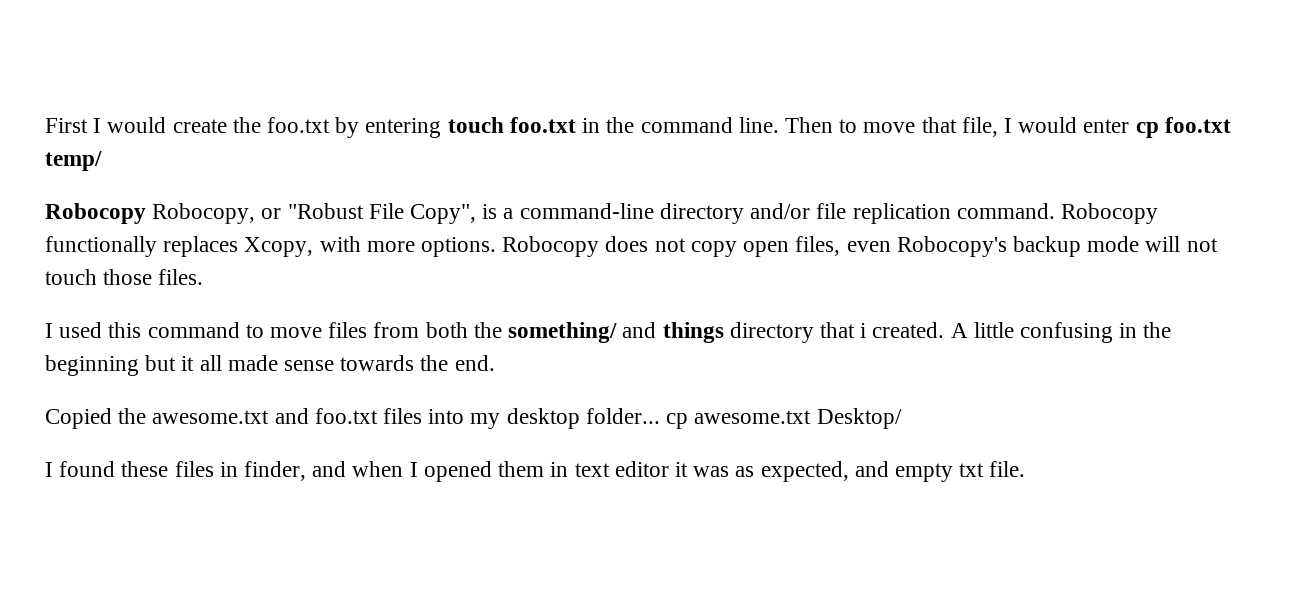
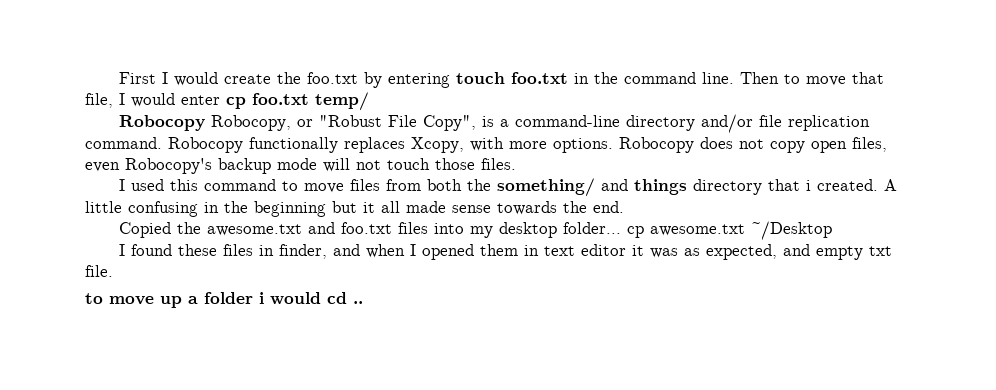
- Copied the awesome.txt and foo.txt files into my desktop folder... cp awesome.txt Desktop/
+ Copied the awesome.txt and foo.txt files into my desktop folder... cp awesome.txt ~/Desktop
+ to move up a folder i would cd ..

